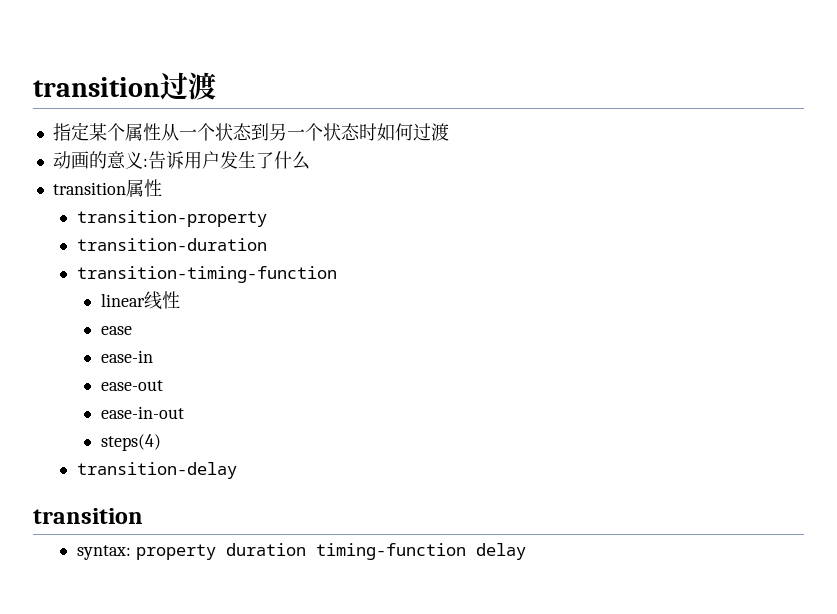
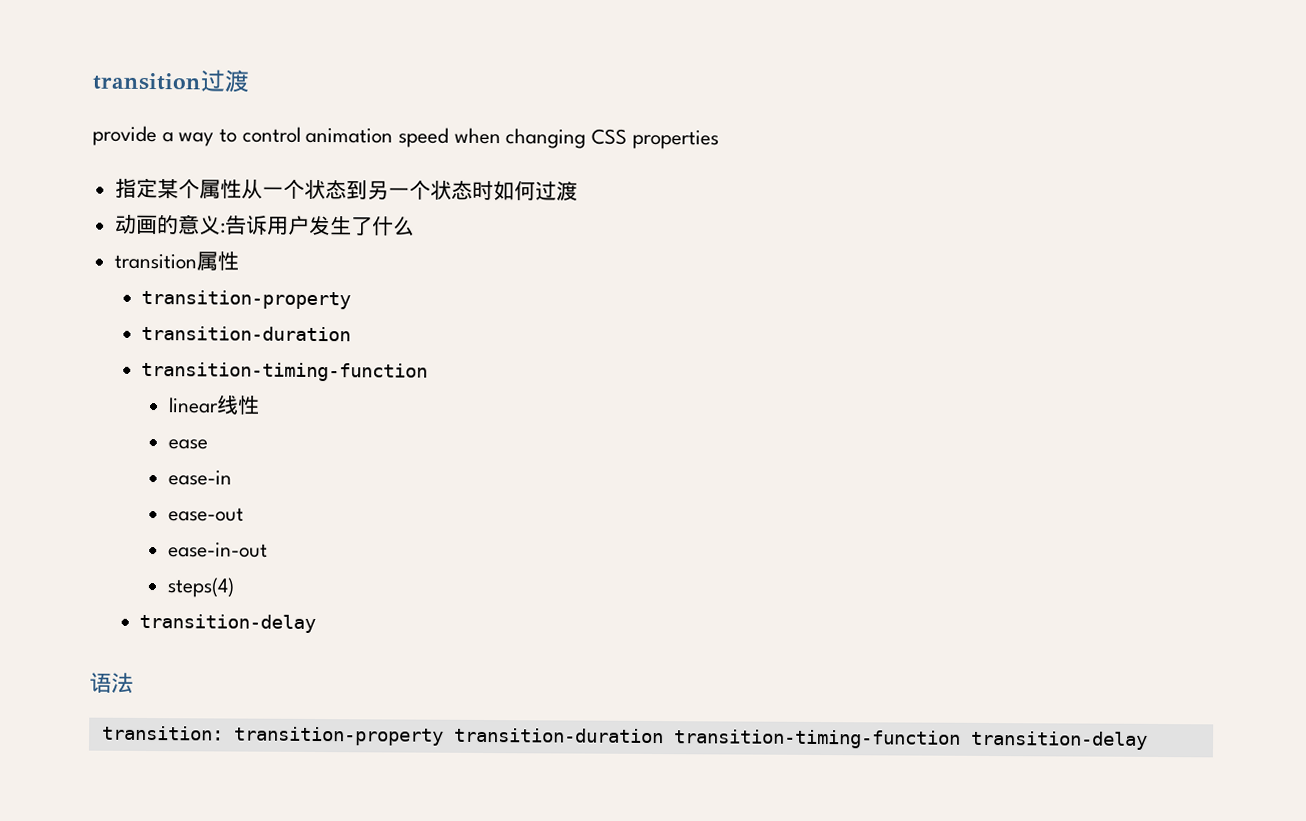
+ provide a way to control animation speed when changing CSS properties
  steps(4)
  transition-delay
- transition
- syntax: property duration timing-function delay
+ 语法
+ transition: transition-property transition-duration transition-timing-function transition-delay

